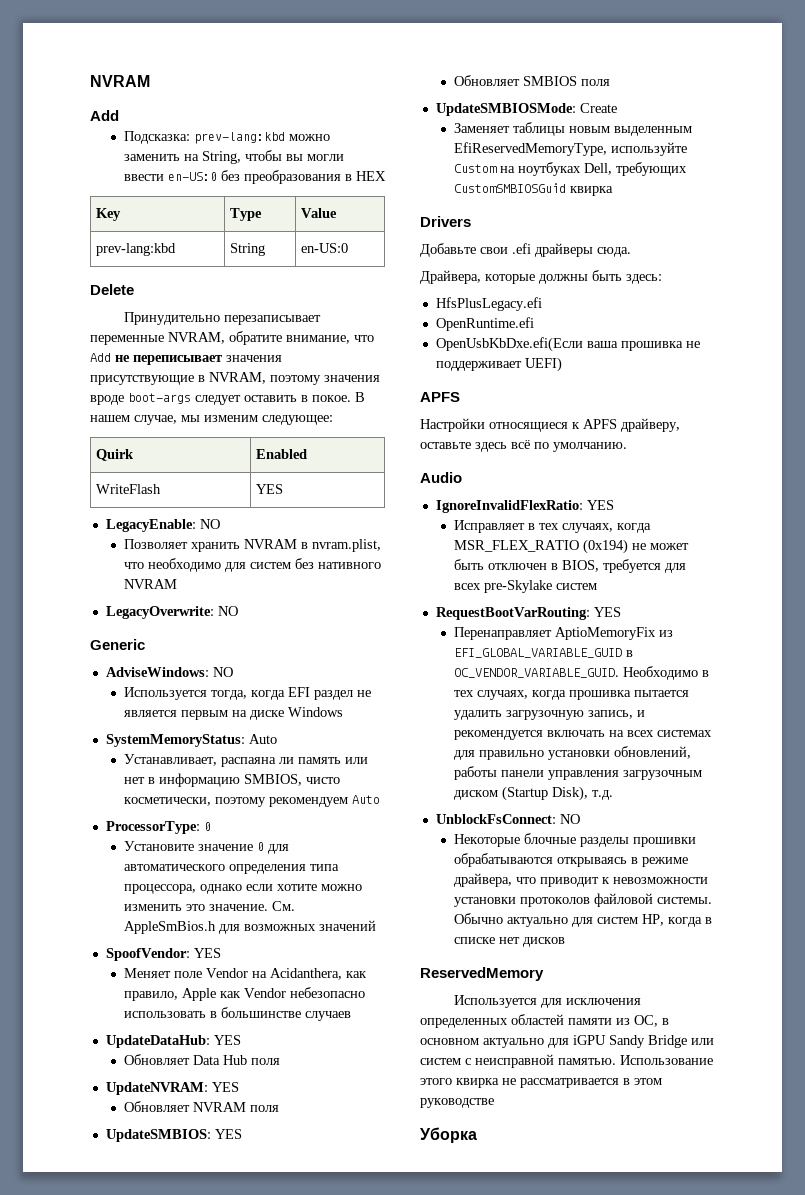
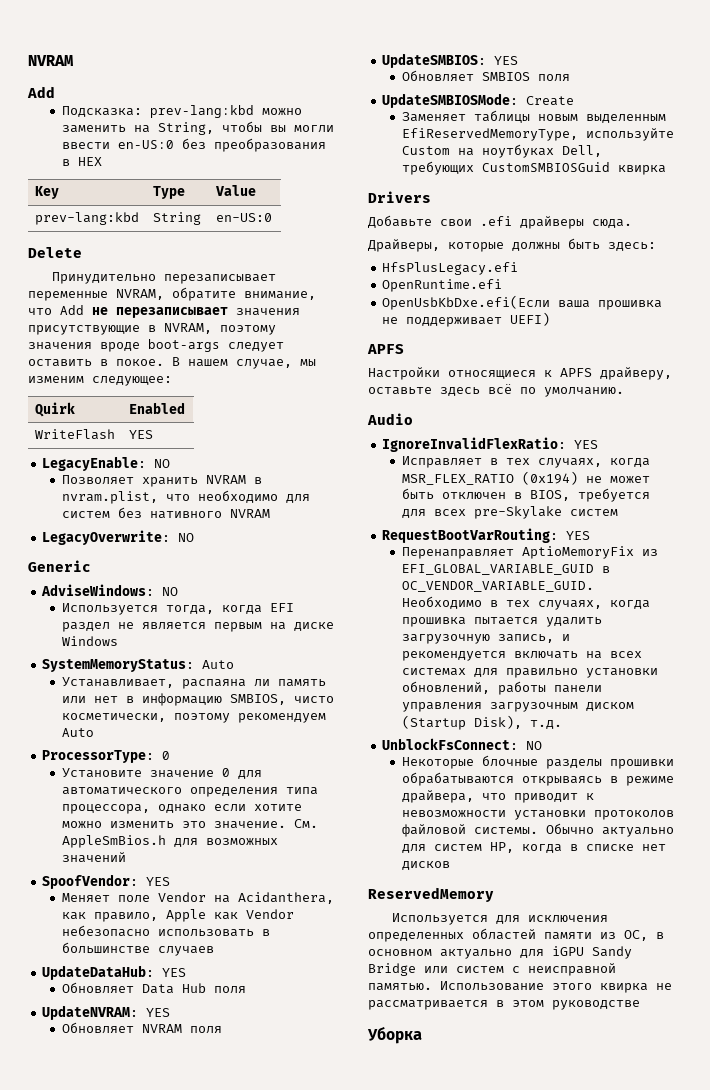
- Принудительно перезаписывает переменные NVRAM, обратите внимание, что Add не переписывает значения присутствующие в NVRAM, поэтому значения вроде boot-args следует оставить в покое.
+ Принудительно перезаписывает переменные NVRAM, обратите внимание, что Add не перезаписывает значения присутствующие в NVRAM, поэтому значения вроде boot-args следует оставить в покое.
- Драйвера, которые должны быть здесь:
+ Драйверы, которые должны быть здесь:

